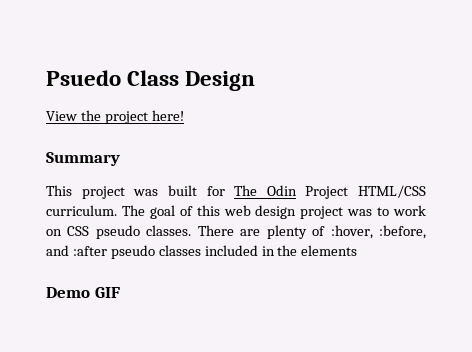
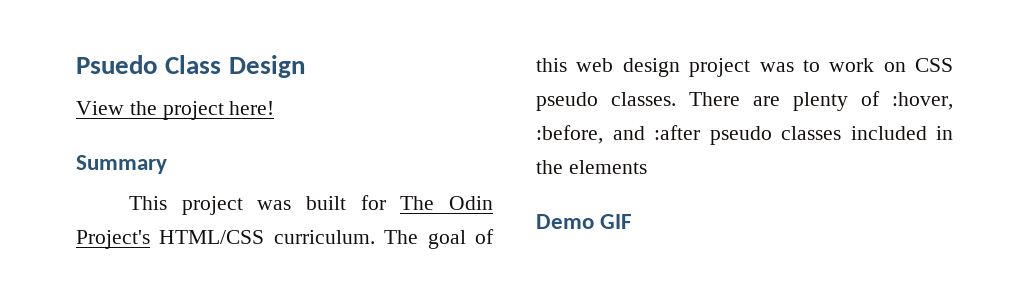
- This project was built for The Odin Project HTML/CSS curriculum.
+ This project was built for The Odin Project's HTML/CSS curriculum.

